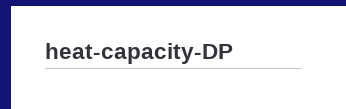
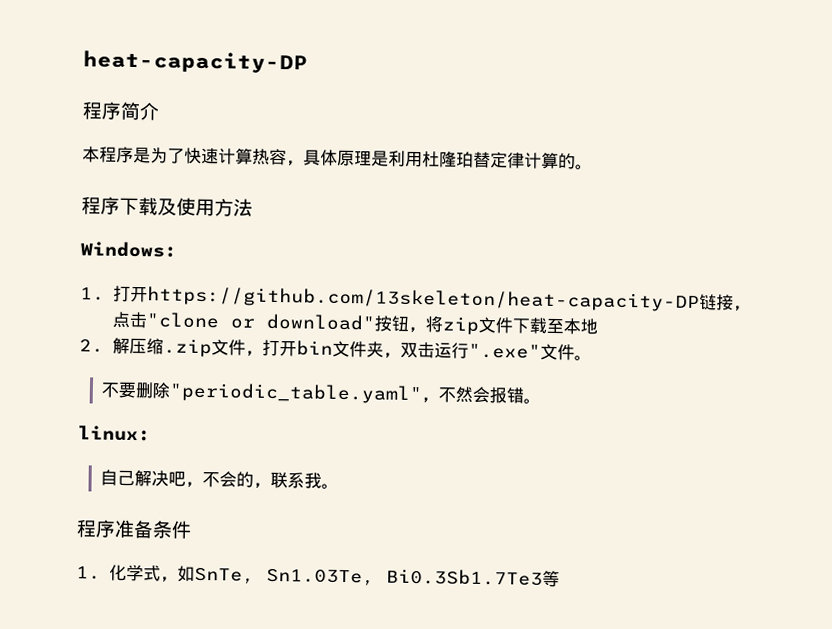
+ 程序简介
+ 本程序是为了快速计算热容，具体原理是利用杜隆珀替定律计算的。
+ 程序下载及使用方法
+ Windows:
+ 1.打开https://github.com/13skeleton/heat-capacity-DP链接，点击"clone or download"按钮，将zip文件下载至本地
+ 2.解压缩.zip文件，打开bin文件夹，双击运行".exe"文件。
+ 不要删除"periodic_table.yaml"，不然会报错。
+ linux:
+ 自己解决吧，不会的，联系我。
+ 程序准备条件
+ 1.化学式，如SnTe, Sn1.03Te, Bi0.3Sb1.7Te3等

